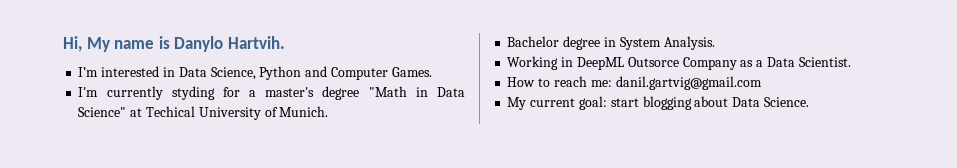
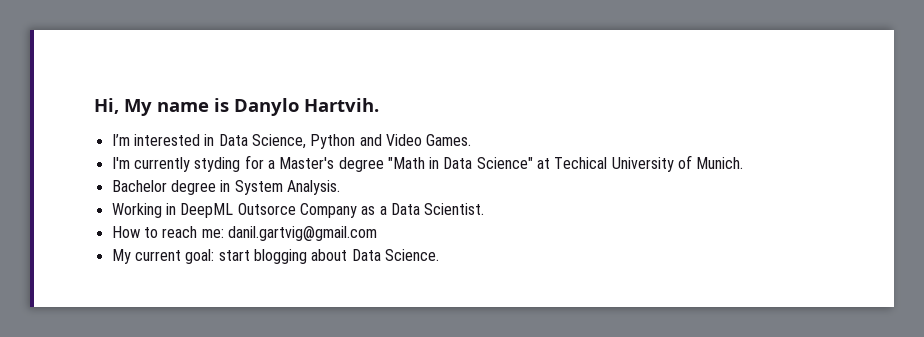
- I’m interested in Data Science, Python and Computer Games.
+ I’m interested in Data Science, Python and Video Games.
- I'm currently styding for a master's degree "Math in Data Science" at Techical University of Munich.
+ I'm currently styding for a Master's degree "Math in Data Science" at Techical University of Munich.

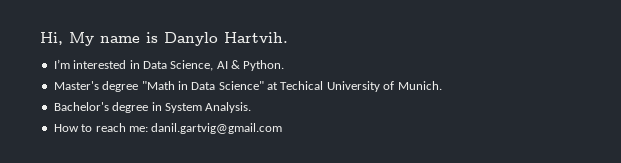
- I’m interested in Data Science, Python and Video Games.
- I'm currently styding for a Master's degree "Math in Data Science" at Techical University of Munich.
+ I’m interested in Data Science, AI & Python.
+ Master's degree "Math in Data Science" at Techical University of Munich.
- Bachelor degree in System Analysis.
+ Bachelor's degree in System Analysis.
- Working in DeepML Outsorce Company as a Data Scientist.
- My current goal: start blogging about Data Science.

